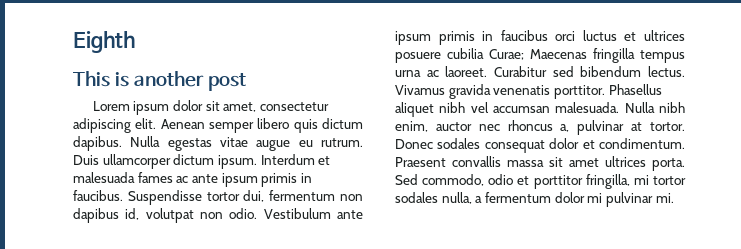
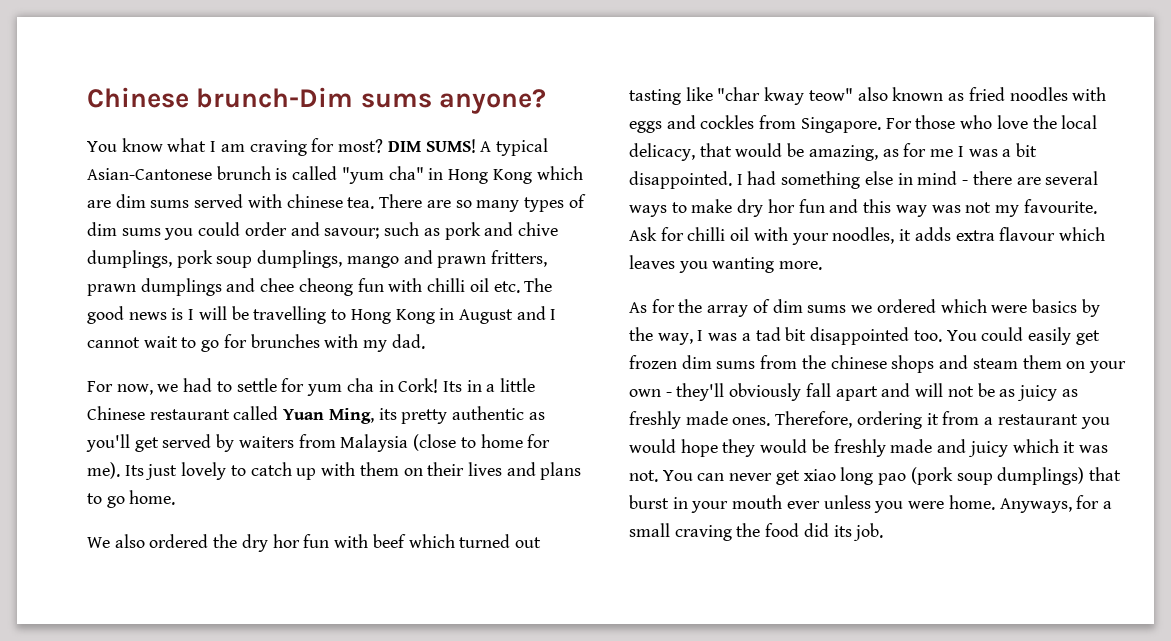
- Eighth
- This is another post
- Lorem ipsum dolor sit amet, consectetur adipiscing elit. Aenean semper libero quis dictum dapibus. Nulla egestas vitae augue eu rutrum. Duis ullamcorper dictum ipsum. Interdum et malesuada fames ac ante ipsum primis in faucibus. Suspendisse tortor dui, fermentum non dapibus id, volutpat non odio. Vestibulum ante ipsum primis in faucibus orci luctus et ultrices posuere cubilia Curae; Maecenas fringilla tempus urna ac laoreet. Curabitur sed bibendum lectus. Vivamus gravida venenatis porttitor. Phasellus aliquet nibh vel accumsan malesuada. Nulla nibh enim, auctor nec rhoncus a, pulvinar at tortor. Donec sodales consequat dolor et condimentum. Praesent convallis massa sit amet ultrices porta. Sed commodo, odio et porttitor fringilla, mi tortor sodales nulla, a fermentum dolor mi pulvinar mi.
+ Chinese brunch-Dim sums anyone?
+ You know what I am craving for most? DIM SUMS! A typical Asian-Cantonese brunch is called "yum cha" in Hong Kong which are dim sums served with chinese tea. There are so many types of dim sums you could order and savour; such as pork and chive dumplings, pork soup dumplings, mango and prawn fritters, prawn dumplings and chee cheong fun with chilli oil etc. The good news is I will be travelling to Hong Kong in August and I cannot wait to go for brunches with my dad.
+ For now, we had to settle for yum cha in Cork! Its in a little Chinese restaurant called Yuan Ming, its pretty authentic as you'll get served by waiters from Malaysia (close to home for me). Its just lovely to catch up with them on their lives and plans to go home.
+ We also ordered the dry hor fun with beef which turned out tasting like "char kway teow" also known as fried noodles with eggs and cockles from Singapore. For those who love the local delicacy, that would be amazing, as for me I was a bit disappointed. I had something else in mind - there are several ways to make dry hor fun and this way was not my favourite. Ask for chilli oil with your noodles, it adds extra flavour which leaves you wanting more.
+ As for the array of dim sums we ordered which were basics by the way, I was a tad bit disappointed too. You could easily get frozen dim sums from the chinese shops and steam them on your own - they'll obviously fall apart and will not be as juicy as freshly made ones. Therefore, ordering it from a restaurant you would hope they would be freshly made and juicy which it was not. You can never get xiao long pao (pork soup dumplings) that burst in your mouth ever unless you were home. Anyways, for a small craving the food did its job.

